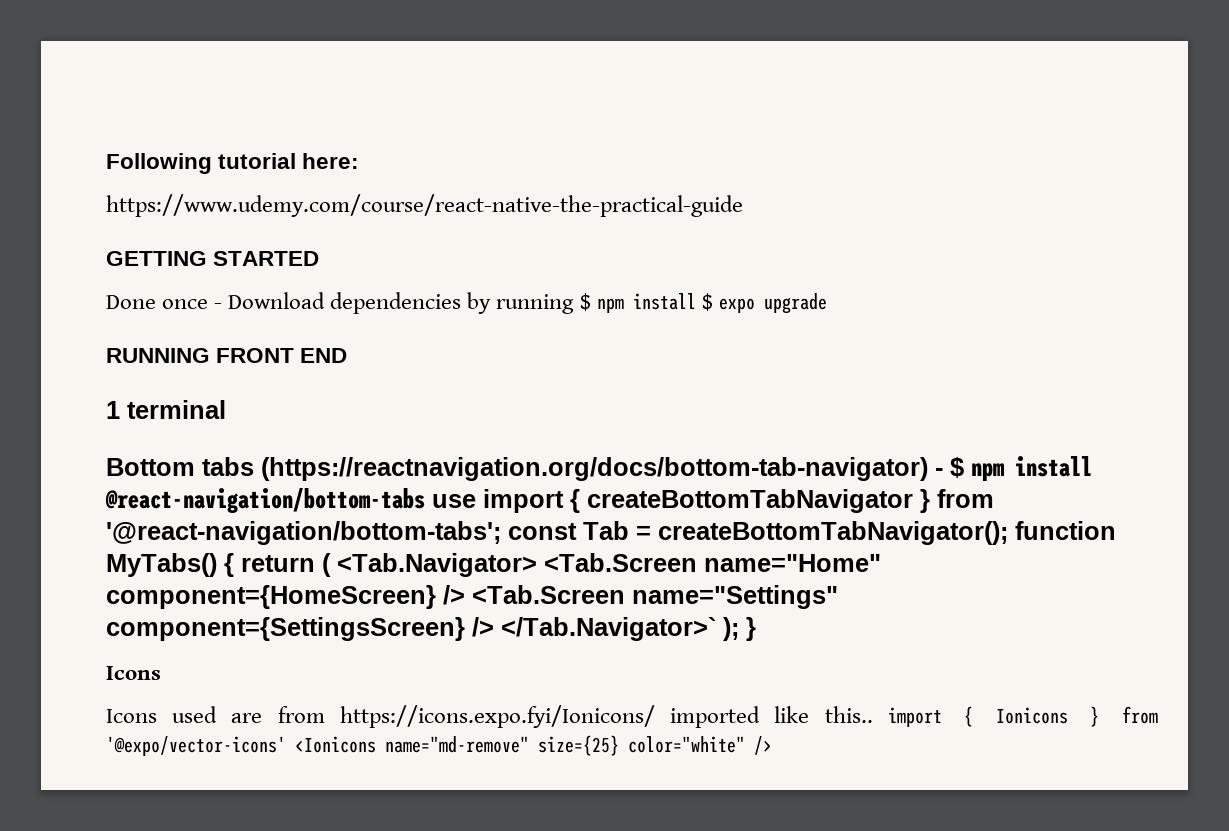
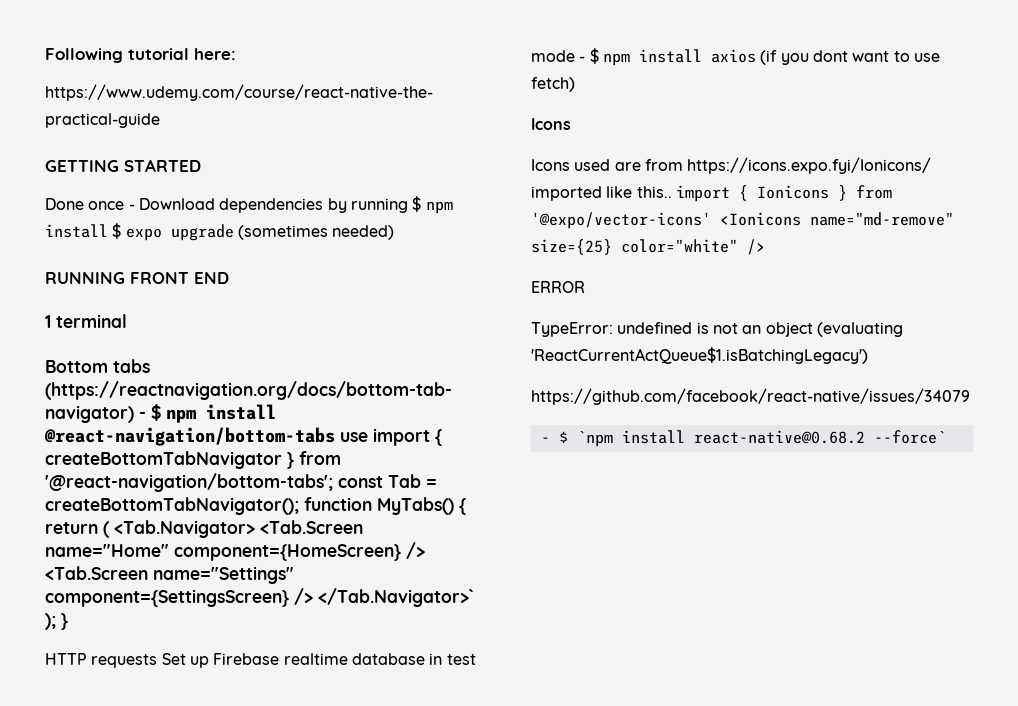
- Done once - Download dependencies by running $ npm install $ expo upgrade
+ Done once - Download dependencies by running $ npm install $ expo upgrade (sometimes needed)
+ HTTP requests Set up Firebase realtime database in test mode - $ npm install axios (if you dont want to use fetch)
+ ERROR
+ TypeError: undefined is not an object (evaluating 'ReactCurrentActQueue$1.isBatchingLegacy')
+ https://github.com/facebook/react-native/issues/34079
+ - $ `npm install react-native@0.68.2 --force`

